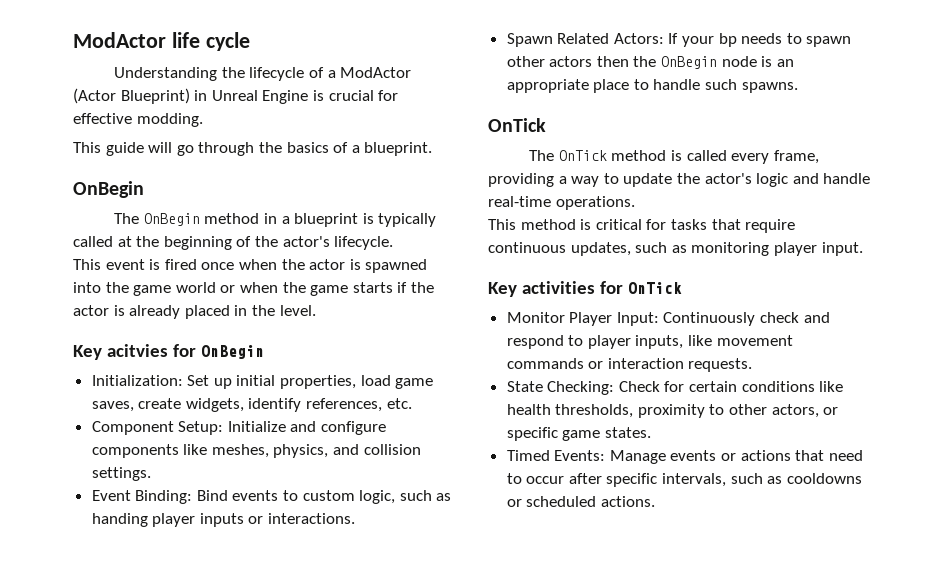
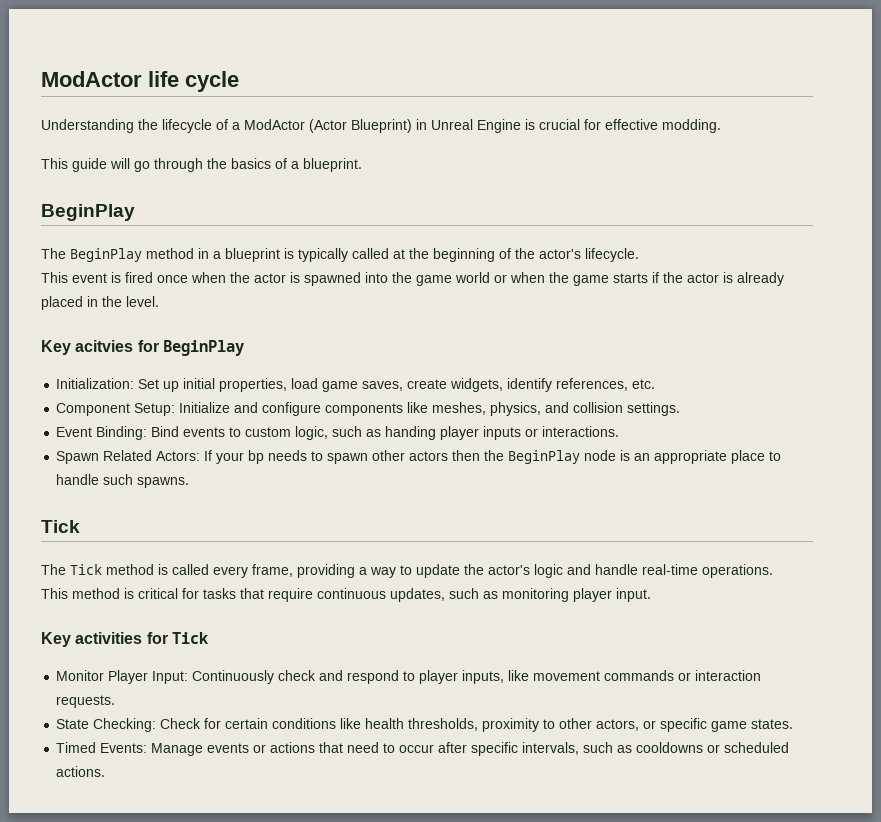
  This guide will go through the basics of a blueprint.
- OnBegin
- The OnBegin method in a blueprint is typically called at the beginning of the actor's lifecycle.
+ BeginPlay
+ The BeginPlay method in a blueprint is typically called at the beginning of the actor's lifecycle.
- Key acitvies for OnBegin
+ Key acitvies for BeginPlay
- Spawn Related Actors: If your bp needs to spawn other actors then the OnBegin node is an appropriate place to handle such spawns.
- OnTick
- The OnTick method is called every frame, providing a way to update the actor's logic and handle real-time operations.
+ Spawn Related Actors: If your bp needs to spawn other actors then the BeginPlay node is an appropriate place to handle such spawns.
+ Tick
+ The Tick method is called every frame, providing a way to update the actor's logic and handle real-time operations.
- Key activities for OnTick
+ Key activities for Tick

